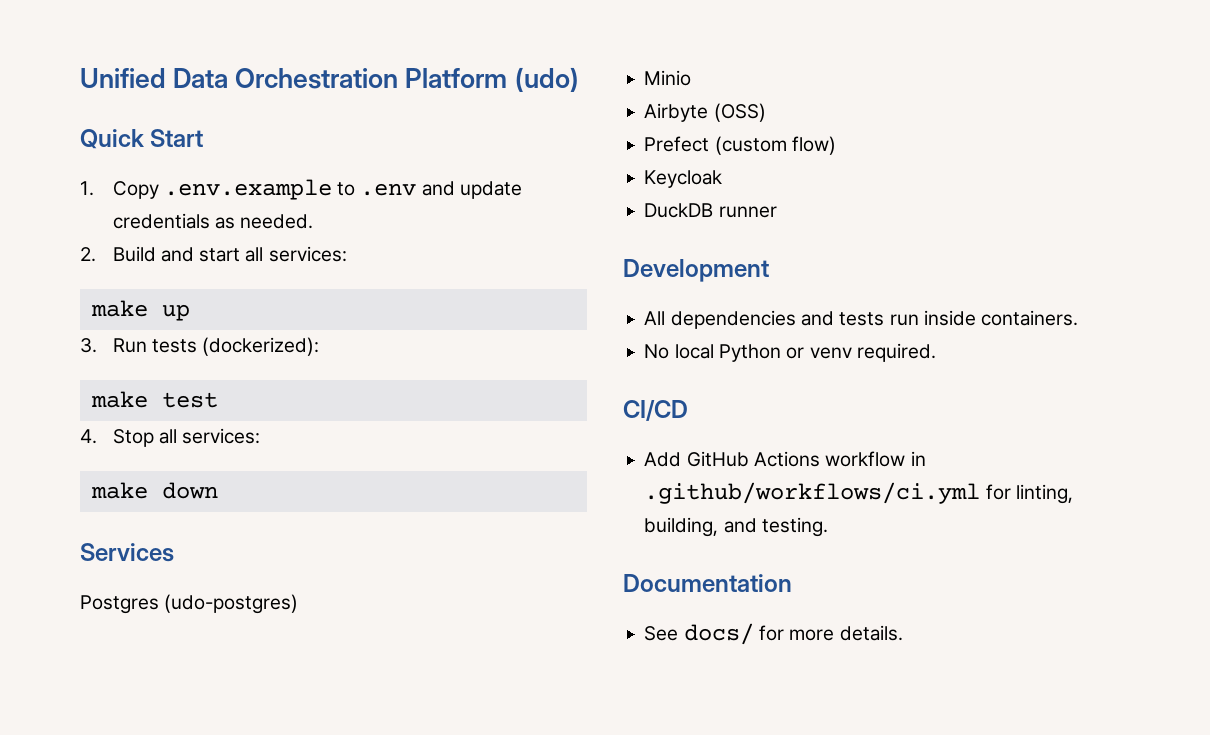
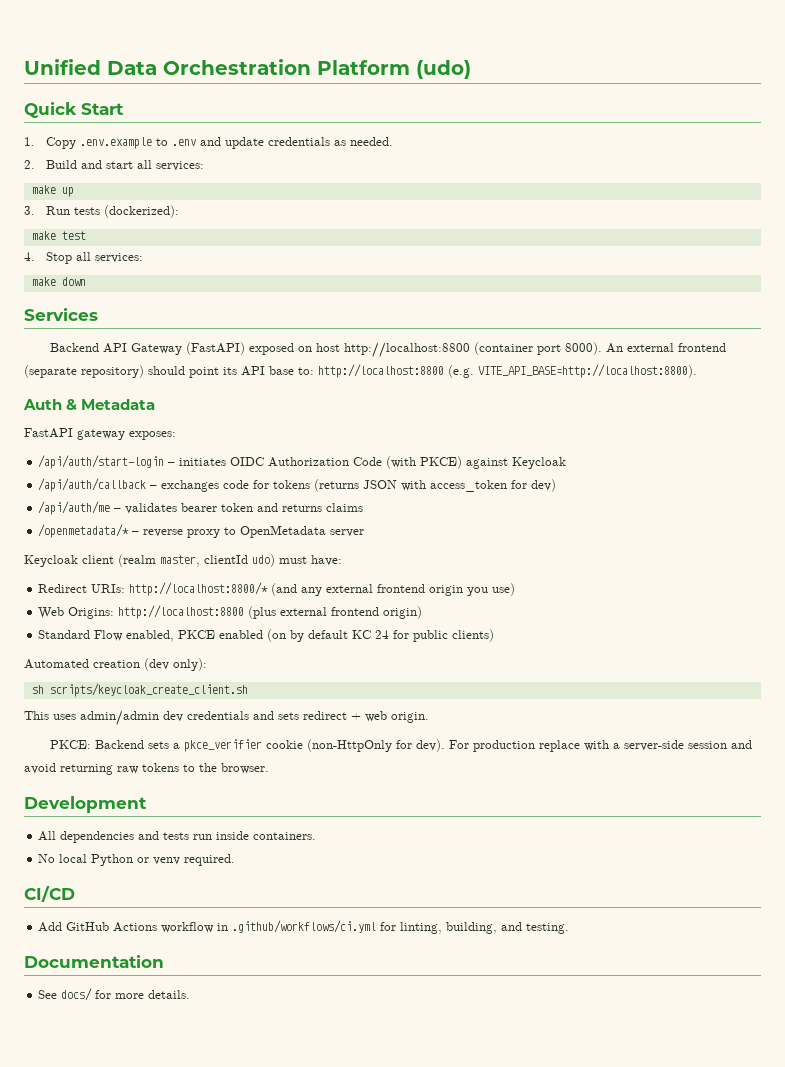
- Postgres (udo-postgres)
- Minio
- Airbyte (OSS)
- Prefect (custom flow)
- Keycloak
- DuckDB runner
+ Backend API Gateway (FastAPI) exposed on host http://localhost:8800 (container port 8000). An external frontend (separate repository) should point its API base to: http://localhost:8800 (e.g. VITE_API_BASE=http://localhost:8800).
+ Auth & Metadata
+ FastAPI gateway exposes:
+ /api/auth/start-login – initiates OIDC Authorization Code (with PKCE) against Keycloak
+ /api/auth/callback – exchanges code for tokens (returns JSON with access_token for dev)
+ /api/auth/me – validates bearer token and returns claims
+ /openmetadata/* – reverse proxy to OpenMetadata server
+ Keycloak client (realm master, clientId udo) must have:
+ Redirect URIs: http://localhost:8800/* (and any external frontend origin you use)
+ Web Origins: http://localhost:8800 (plus external frontend origin)
+ Standard Flow enabled, PKCE enabled (on by default KC 24 for public clients)
+ Automated creation (dev only):
+ sh scripts/keycloak_create_client.sh
+ This uses admin/admin dev credentials and sets redirect + web origin.
+ PKCE: Backend sets a pkce_verifier cookie (non-HttpOnly for dev). For production replace with a server-side session and avoid returning raw tokens to the browser.

